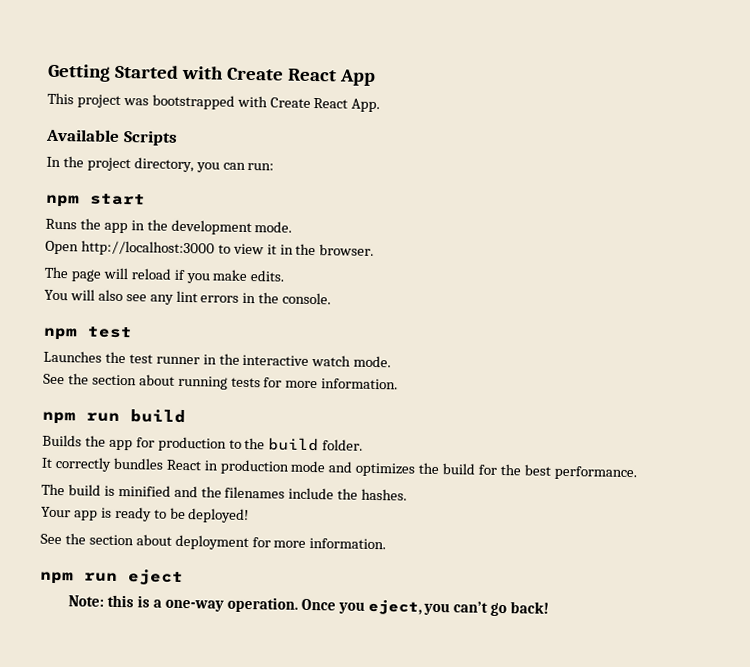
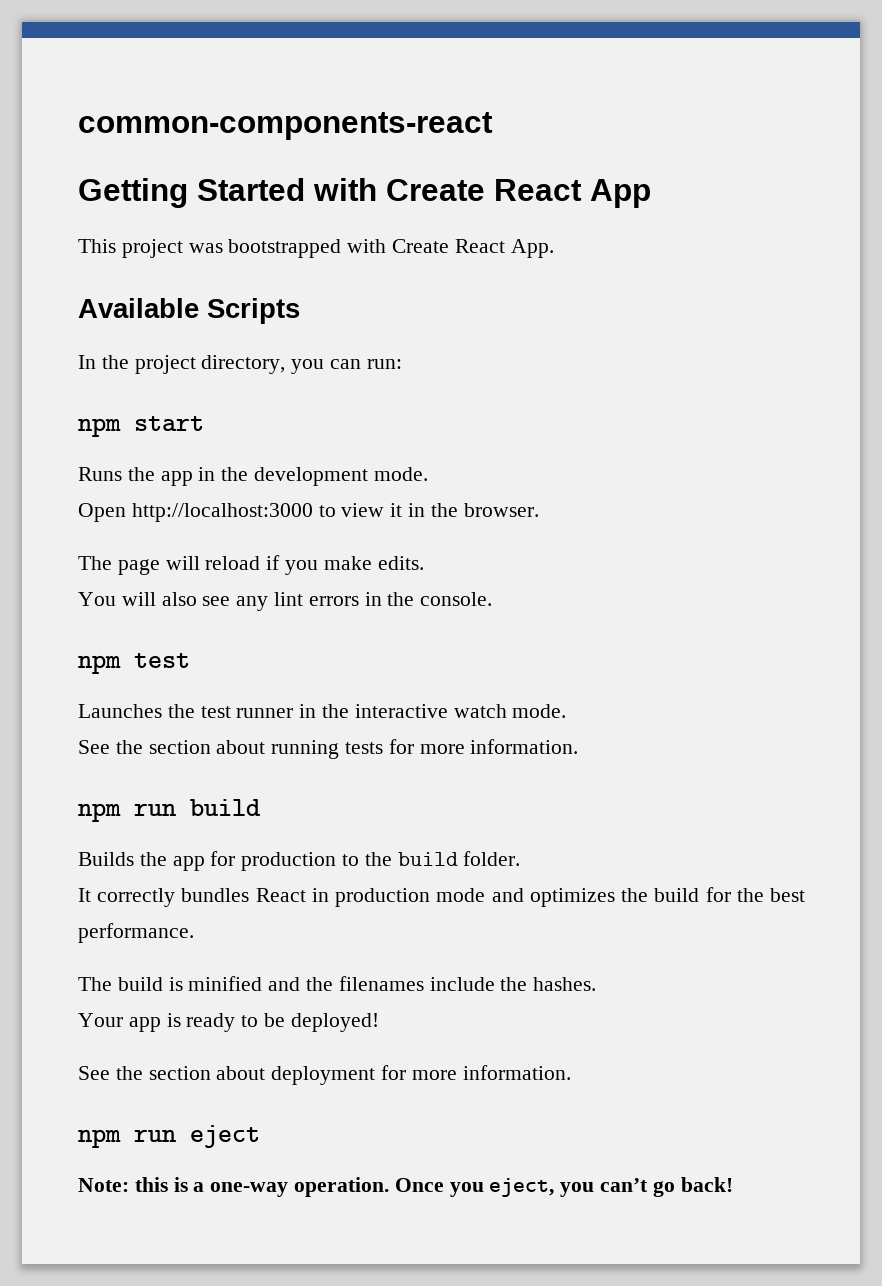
+ common-components-react

